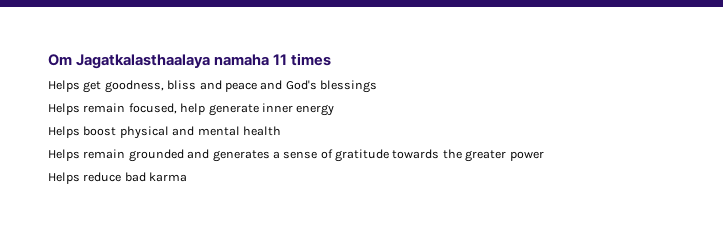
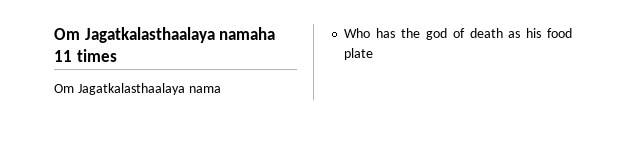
- Helps get goodness, bliss and peace and God's blessings
- Helps remain focused, help generate inner energy
- Helps boost physical and mental health
- Helps remain grounded and generates a sense of gratitude towards the greater power
- Helps reduce bad karma
+ Om Jagatkalasthaalaya nama
+ Who has the god of death as his food plate

